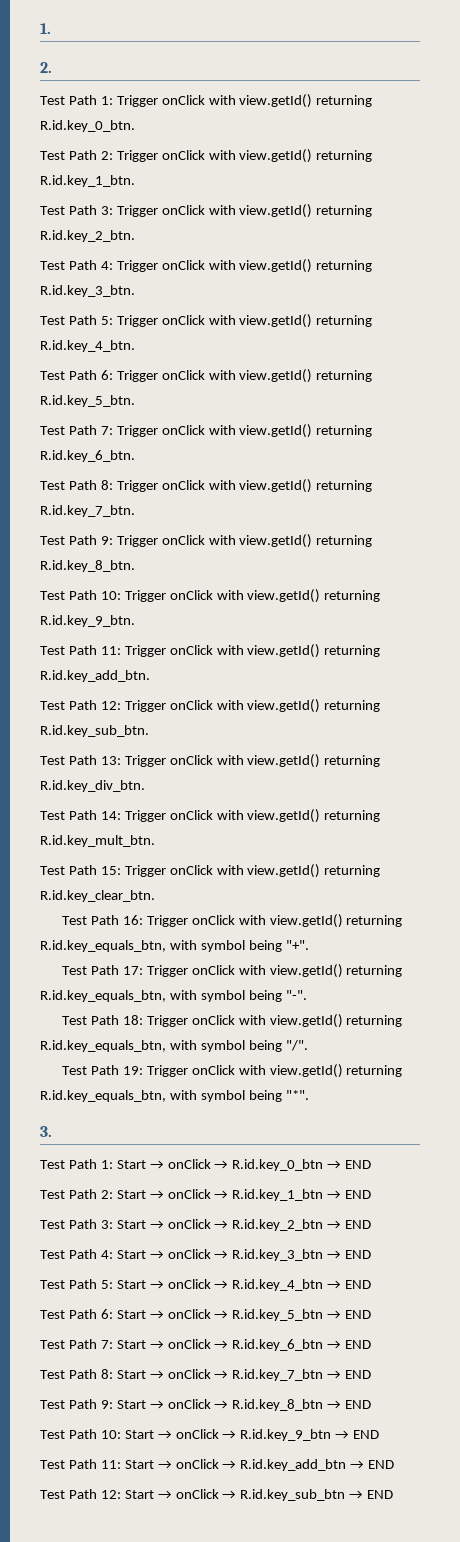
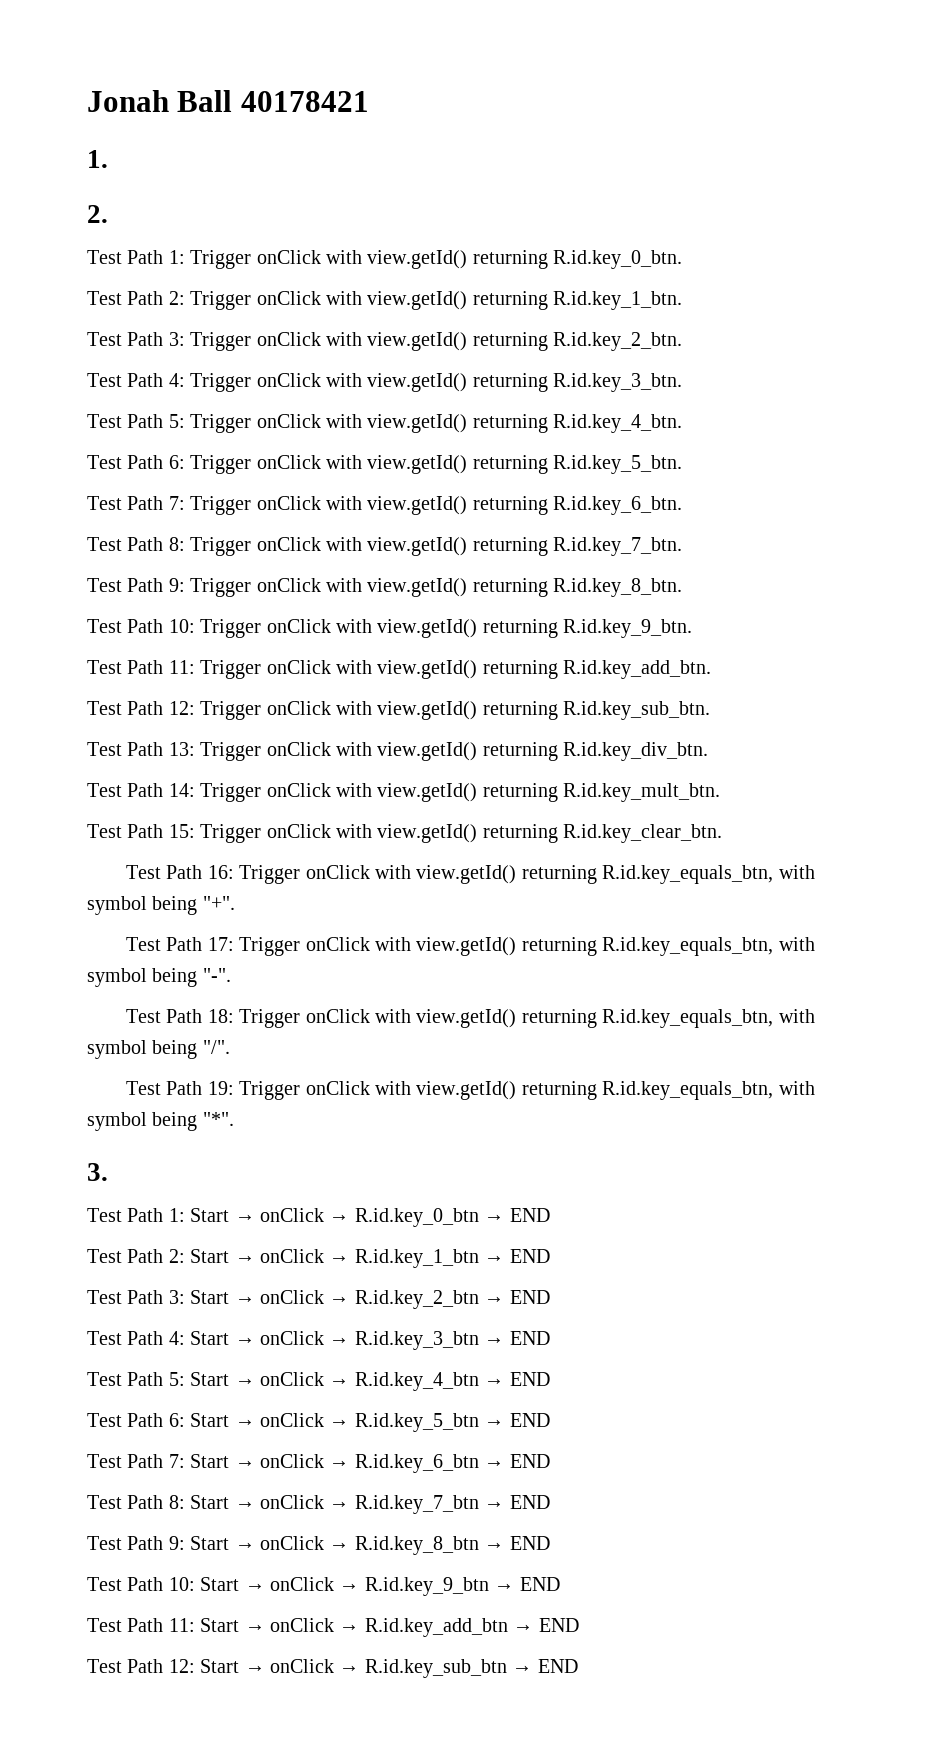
+ Jonah Ball 40178421

